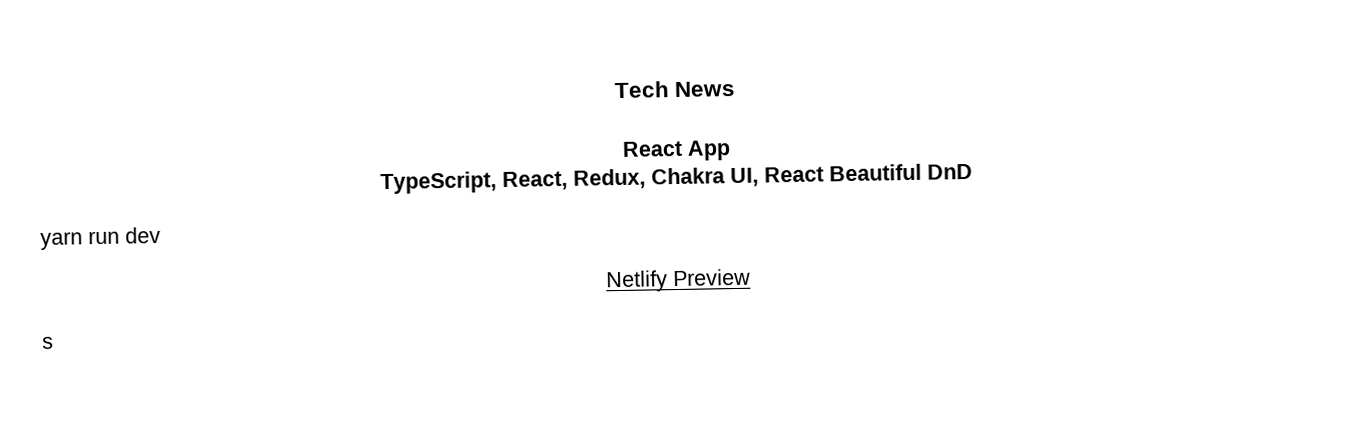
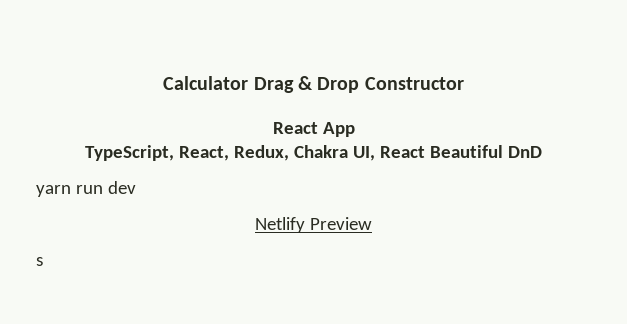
- Tech News
+ Calculator Drag & Drop Constructor

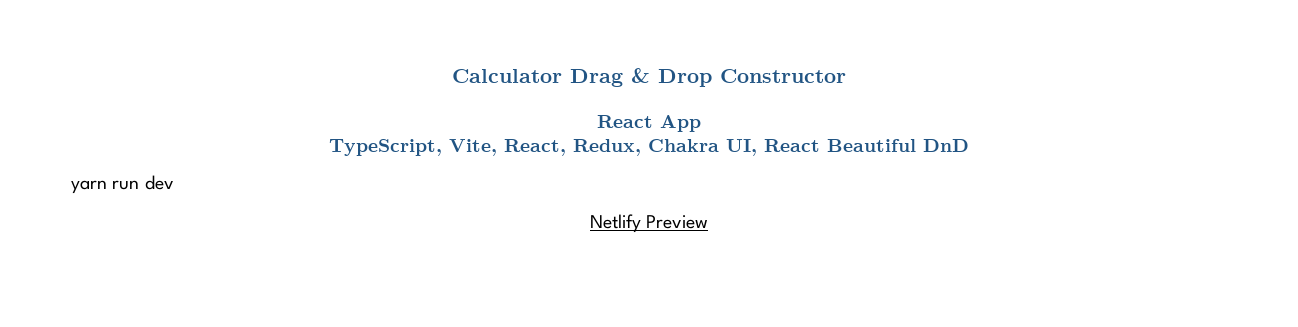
- TypeScript, React, Redux, Chakra UI, React Beautiful DnD
+ TypeScript, Vite, React, Redux, Chakra UI, React Beautiful DnD
- s

